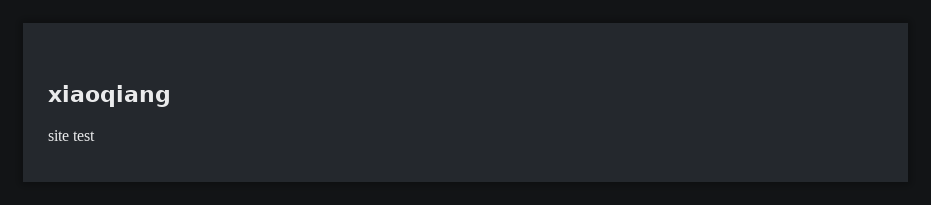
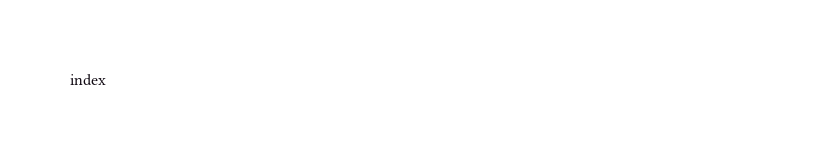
- xiaoqiang
- site test
+ index

